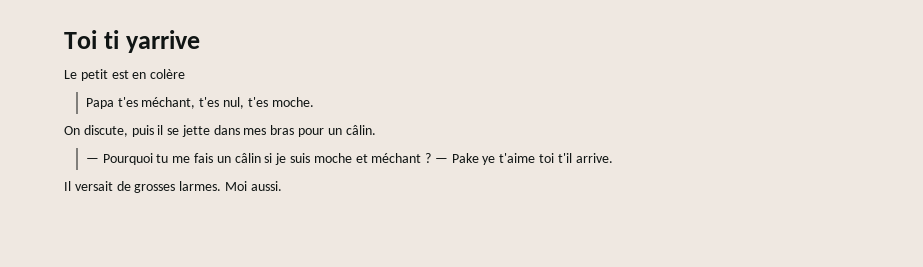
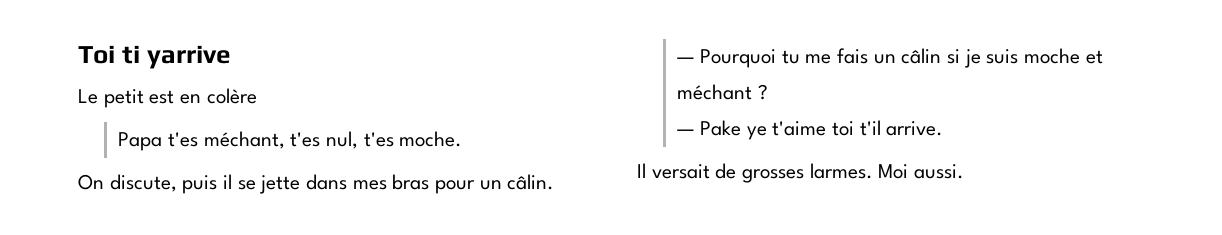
- — Pourquoi tu me fais un câlin si je suis moche et méchant ? — Pake ye t'aime toi t'il arrive.
+ — Pourquoi tu me fais un câlin si je suis moche et méchant ?
+ — Pake ye t'aime toi t'il arrive.

